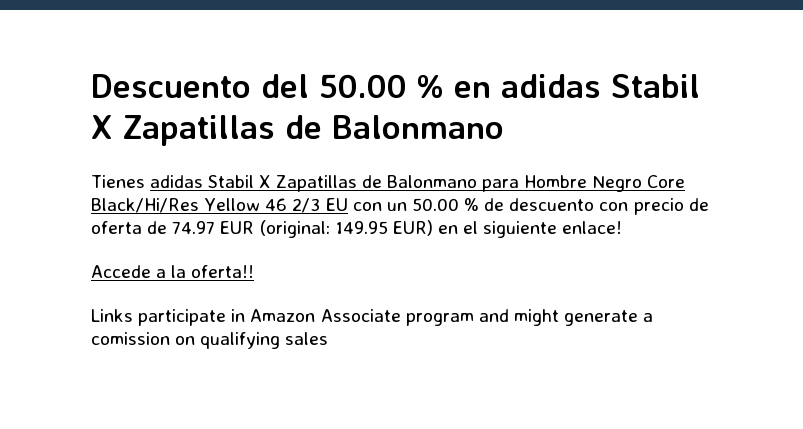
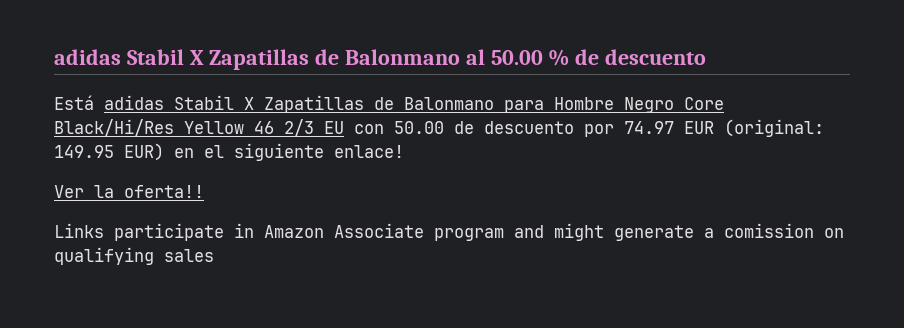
- Descuento del 50.00 % en adidas Stabil X Zapatillas de Balonmano
- Tienes adidas Stabil X Zapatillas de Balonmano para Hombre Negro Core Black/Hi/Res Yellow 46 2/3 EU con un 50.00 % de descuento con precio de oferta de 74.97 EUR (original: 149.95 EUR) en el siguiente enlace!
+ adidas Stabil X Zapatillas de Balonmano al 50.00 % de descuento
+ Está adidas Stabil X Zapatillas de Balonmano para Hombre Negro Core Black/Hi/Res Yellow 46 2/3 EU con 50.00 de descuento por 74.97 EUR (original: 149.95 EUR) en el siguiente enlace!
- Accede a la oferta!!
+ Ver la oferta!!

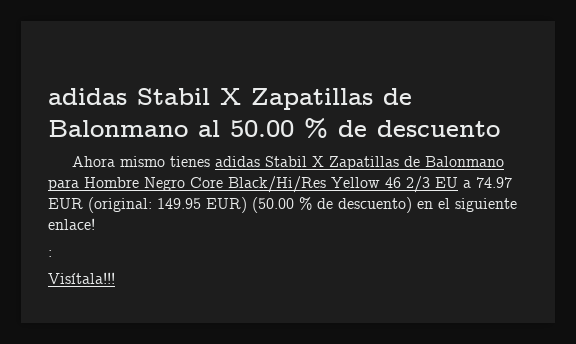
- Está adidas Stabil X Zapatillas de Balonmano para Hombre Negro Core Black/Hi/Res Yellow 46 2/3 EU con 50.00 de descuento por 74.97 EUR (original: 149.95 EUR) en el siguiente enlace!
+ Ahora mismo tienes adidas Stabil X Zapatillas de Balonmano para Hombre Negro Core Black/Hi/Res Yellow 46 2/3 EU a 74.97 EUR (original: 149.95 EUR) (50.00 % de descuento) en el siguiente enlace!
- Ver la oferta!!
- Links participate in Amazon Associate program and might generate a comission on qualifying sales
+ :
+ Visítala!!!

